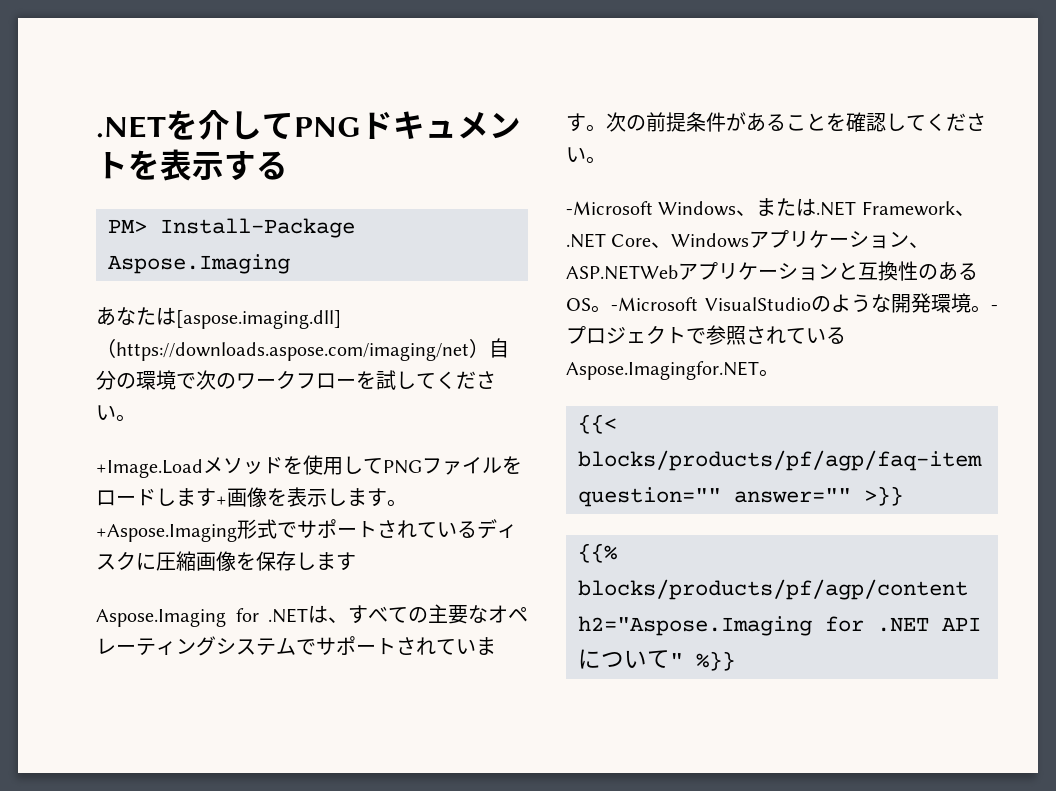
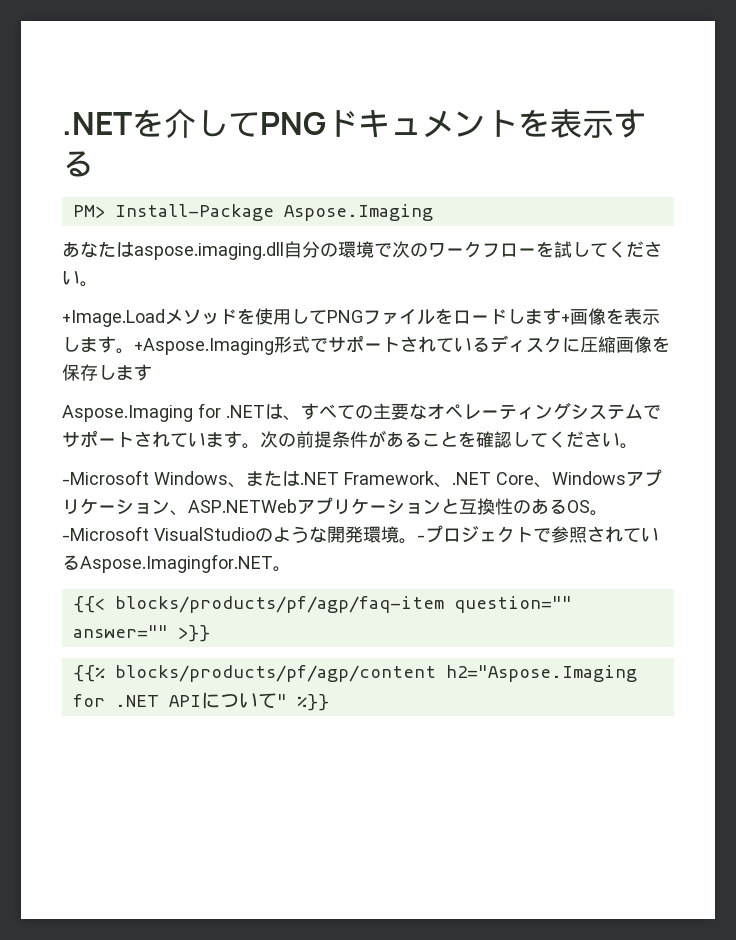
- あなたは[aspose.imaging.dll]（https://downloads.aspose.com/imaging/net）自分の環境で次のワークフローを試してください。
+ あなたはaspose.imaging.dll自分の環境で次のワークフローを試してください。

